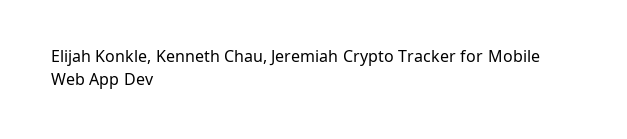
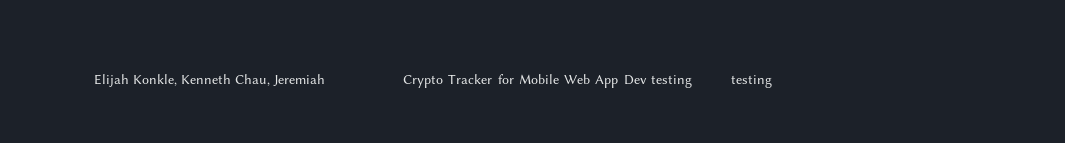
- Elijah Konkle, Kenneth Chau, Jeremiah Crypto Tracker for Mobile Web App Dev
+ Elijah Konkle, Kenneth Chau, Jeremiah Crypto Tracker for Mobile Web App Dev testing testing

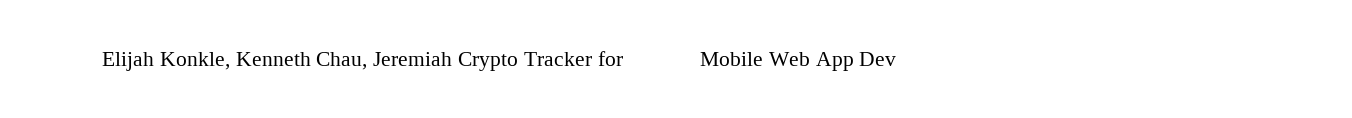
- Elijah Konkle, Kenneth Chau, Jeremiah Crypto Tracker for Mobile Web App Dev testing testing
+ Elijah Konkle, Kenneth Chau, Jeremiah Crypto Tracker for Mobile Web App Dev

